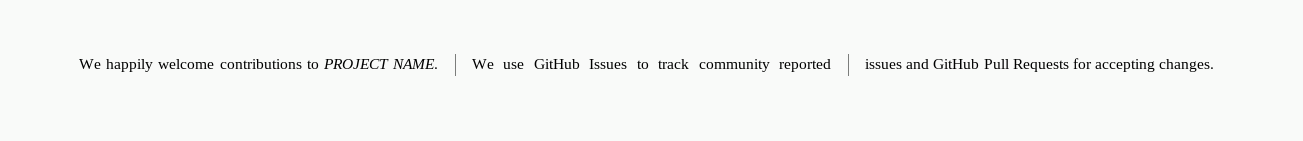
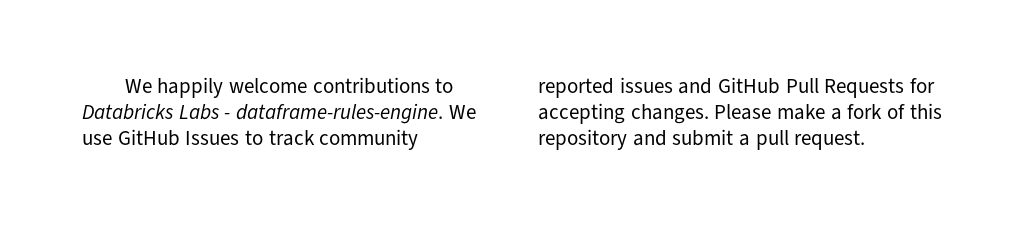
- We happily welcome contributions to PROJECT NAME.
+ We happily welcome contributions to Databricks Labs - dataframe-rules-engine.
+ Please make a fork of this repository and submit a pull request.

